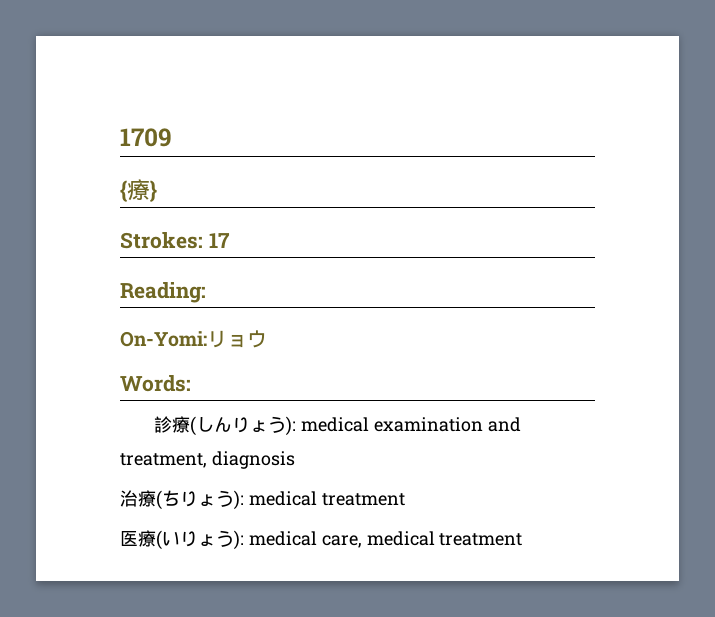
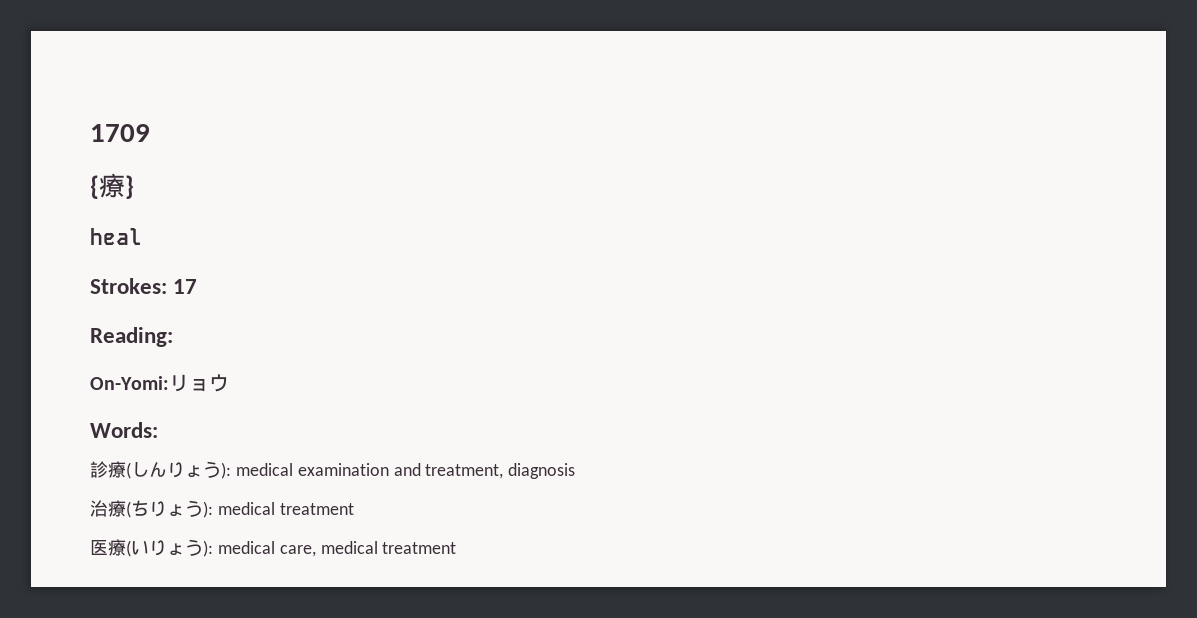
+ heal

